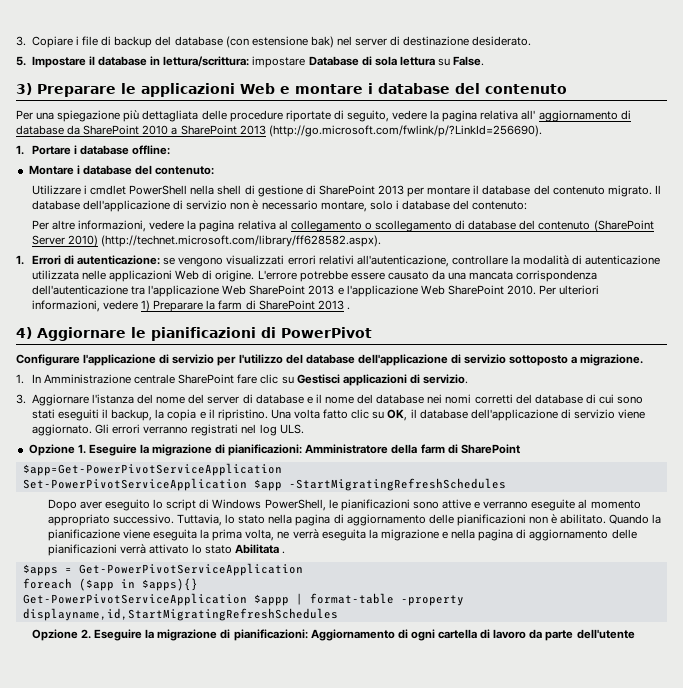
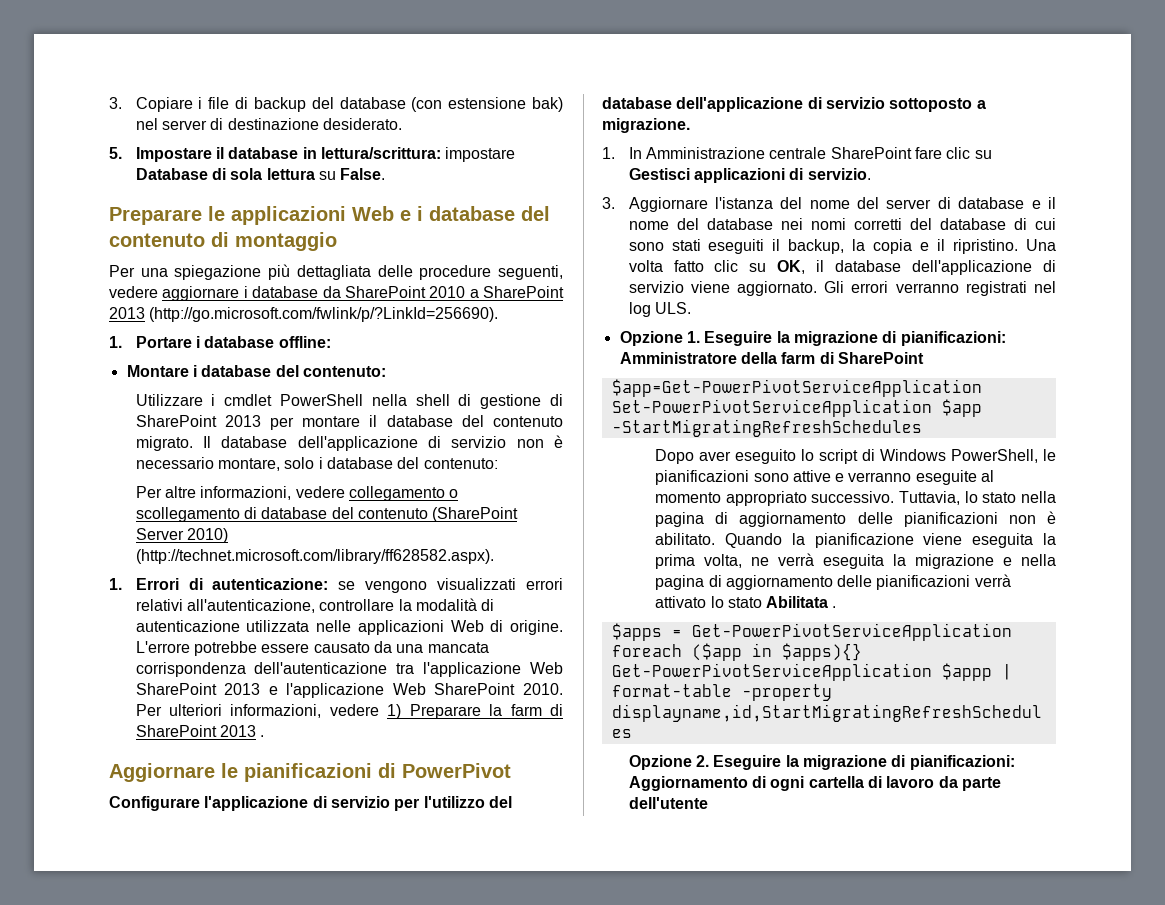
- 3) Preparare le applicazioni Web e montare i database del contenuto
+ Preparare le applicazioni Web e i database del contenuto di montaggio
- Per una spiegazione più dettagliata delle procedure riportate di seguito, vedere la pagina relativa all' aggiornamento di database da SharePoint 2010 a SharePoint 2013 (http://go.microsoft.com/fwlink/p/?LinkId=256690).
+ Per una spiegazione più dettagliata delle procedure seguenti, vedere aggiornare i database da SharePoint 2010 a SharePoint 2013 (http://go.microsoft.com/fwlink/p/?LinkId=256690).
- Per altre informazioni, vedere la pagina relativa al collegamento o scollegamento di database del contenuto (SharePoint Server 2010) (http://technet.microsoft.com/library/ff628582.aspx).
+ Per altre informazioni, vedere collegamento o scollegamento di database del contenuto (SharePoint Server 2010) (http://technet.microsoft.com/library/ff628582.aspx).
- 4) Aggiornare le pianificazioni di PowerPivot
+ Aggiornare le pianificazioni di PowerPivot

